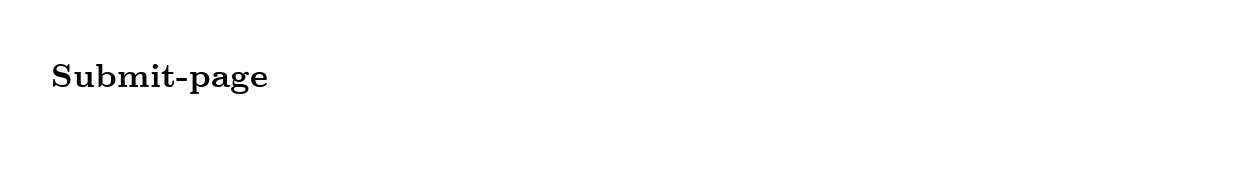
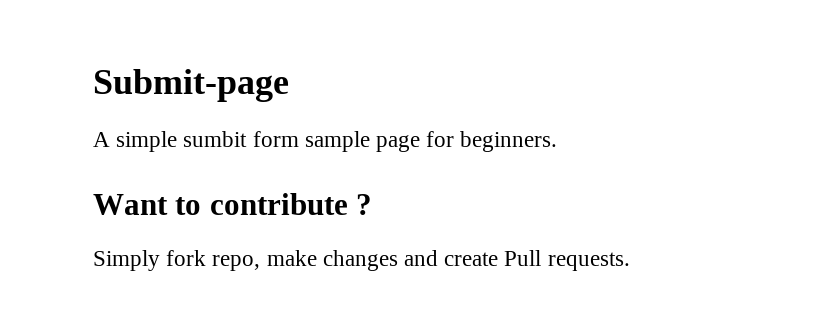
+ A simple sumbit form sample page for beginners.
+ Want to contribute ?
+ Simply fork repo, make changes and create Pull requests.

